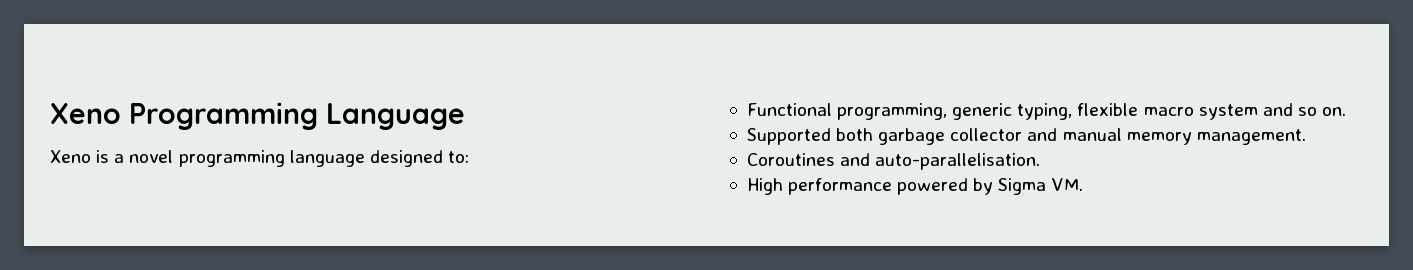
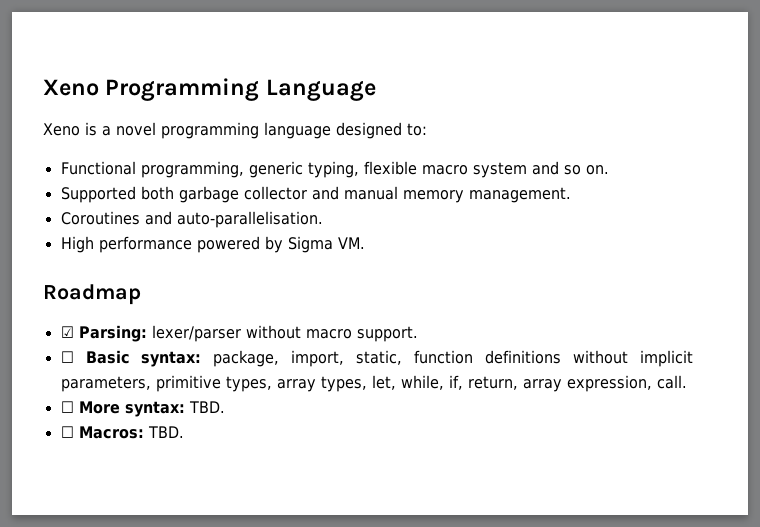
+ Roadmap
+ ☑ Parsing: lexer/parser without macro support.
+ ☐ Basic syntax: package, import, static, function definitions without implicit parameters, primitive types, array types, let, while, if, return, array expression, call.
+ ☐ More syntax: TBD.
+ ☐ Macros: TBD.

